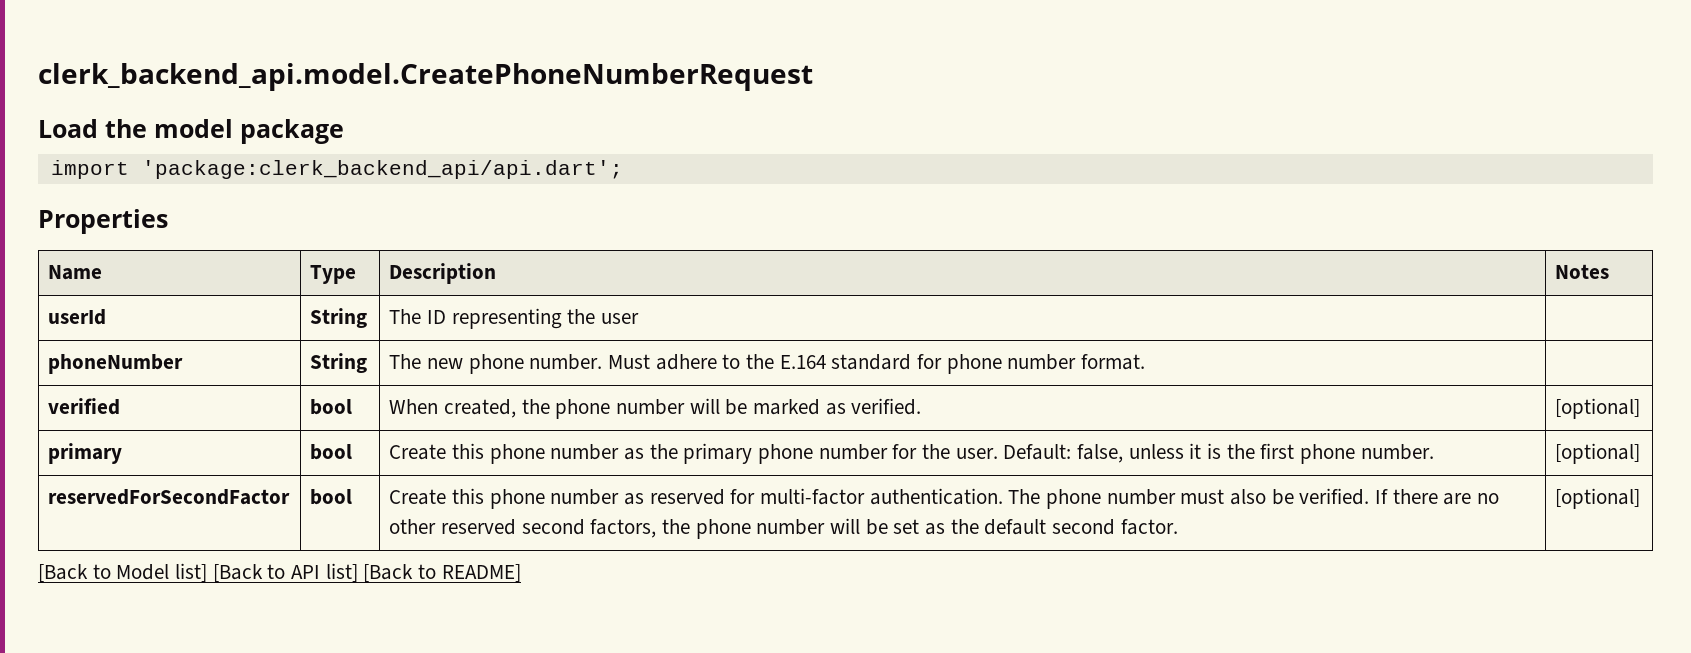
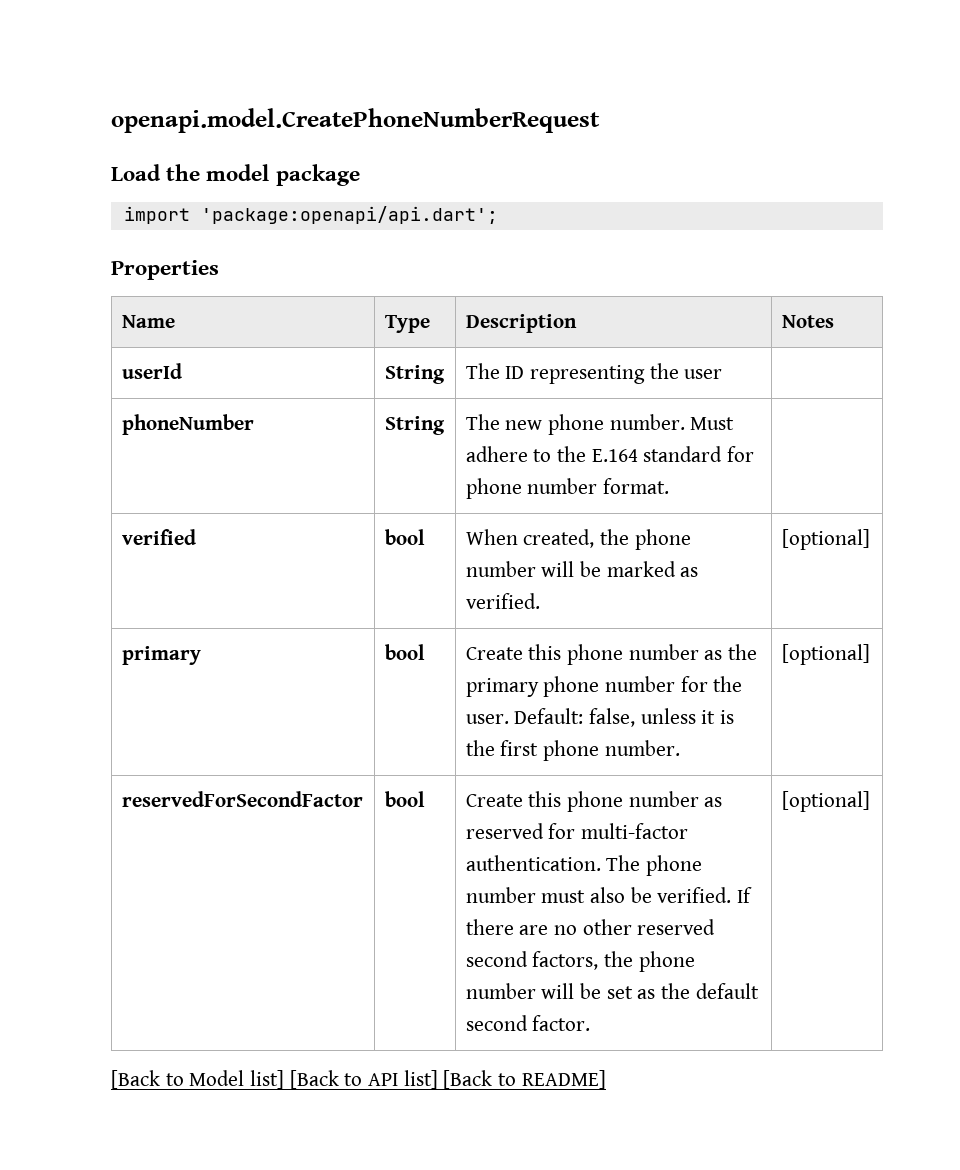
- clerk_backend_api.model.CreatePhoneNumberRequest
+ openapi.model.CreatePhoneNumberRequest
- import 'package:clerk_backend_api/api.dart';
+ import 'package:openapi/api.dart';

